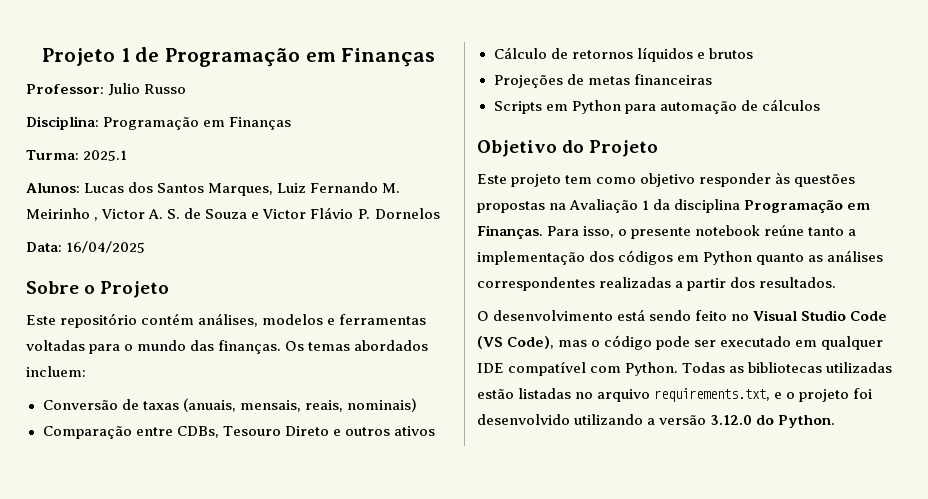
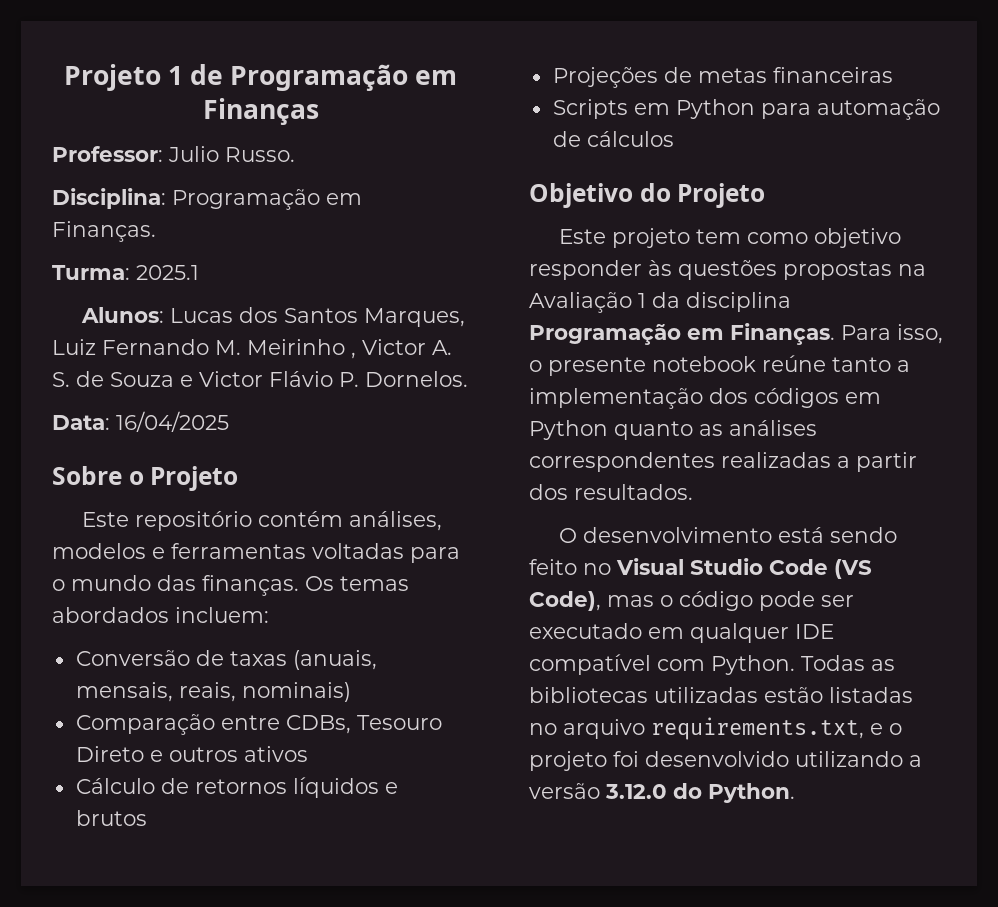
- Professor: Julio Russo
+ Professor: Julio Russo.
- Disciplina: Programação em Finanças
+ Disciplina: Programação em Finanças.
- Alunos: Lucas dos Santos Marques, Luiz Fernando M. Meirinho , Victor A. S. de Souza e Victor Flávio P. Dornelos
+ Alunos: Lucas dos Santos Marques, Luiz Fernando M. Meirinho , Victor A. S. de Souza e Victor Flávio P. Dornelos.

